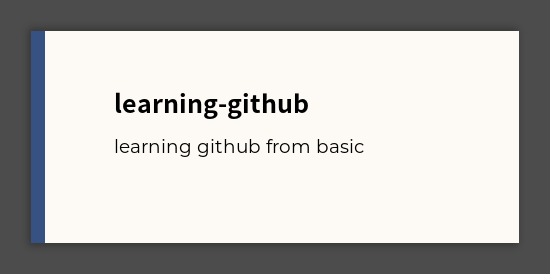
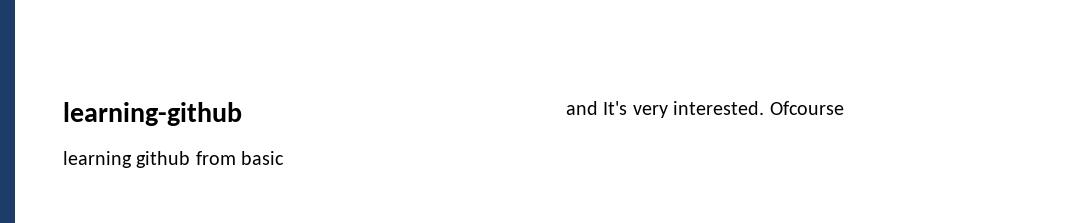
+ and It's very interested. Ofcourse

